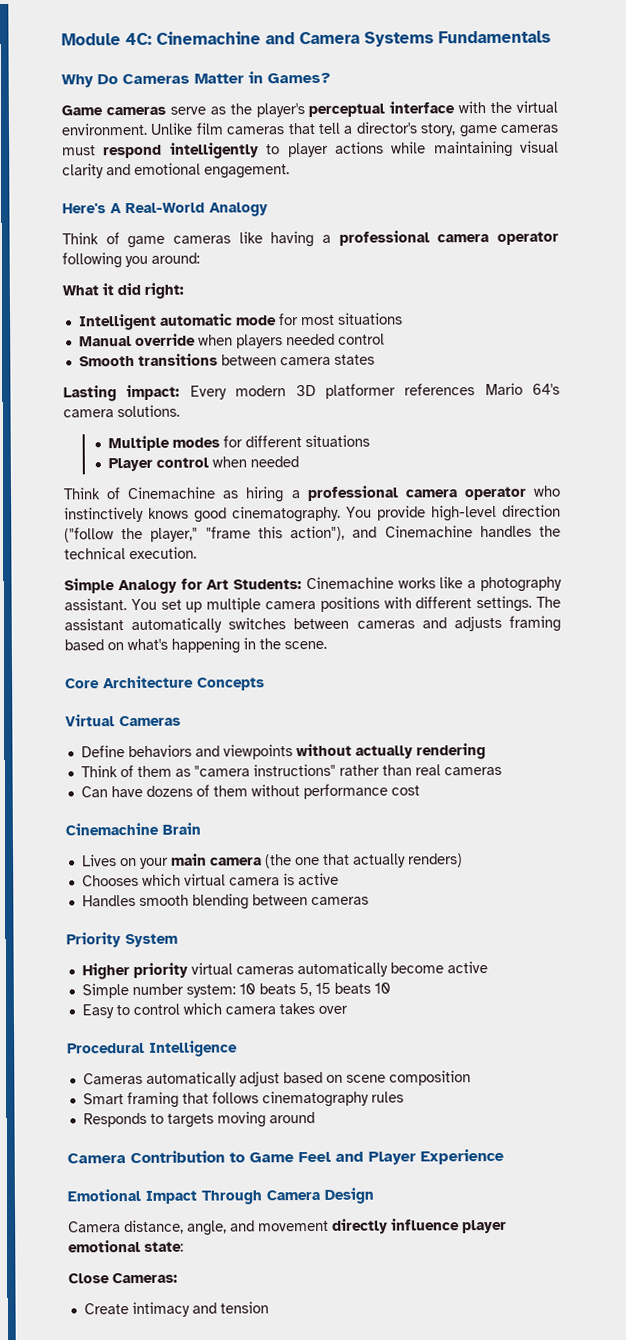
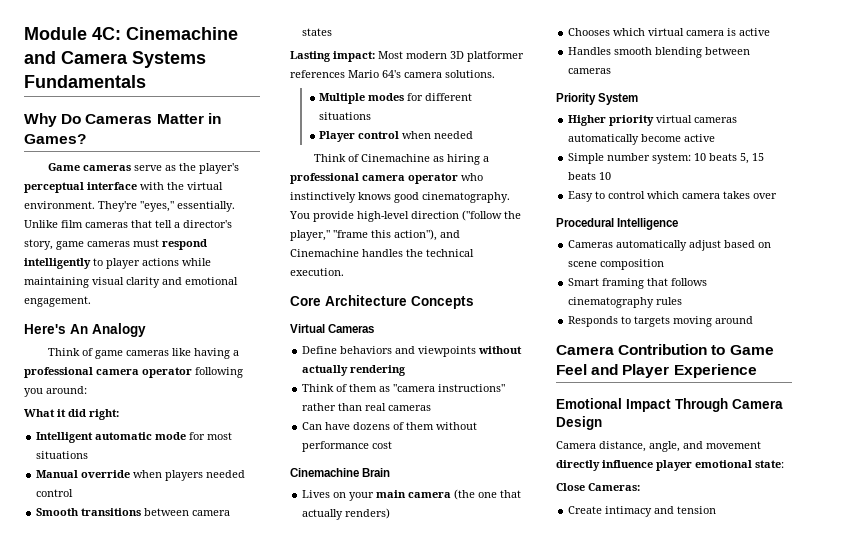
+ They're "eyes," essentially.
- Here's A Real-World Analogy
+ Here's An Analogy
- Lasting impact: Every modern 3D platformer references Mario 64's camera solutions.
+ Lasting impact: Most modern 3D platformer references Mario 64's camera solutions.
- Simple Analogy for Art Students: Cinemachine works like a photography assistant. You set up multiple camera positions with different settings. The assistant automatically switches between cameras and adjusts framing based on what's happening in the scene.

